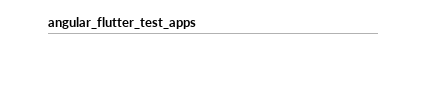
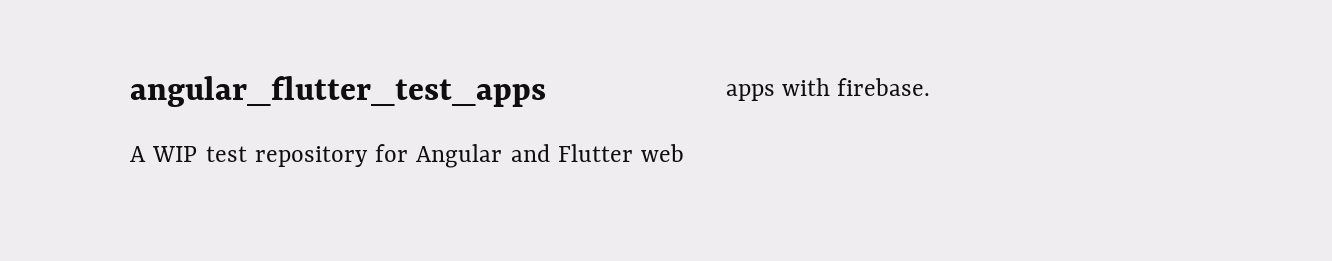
+ A WIP test repository for Angular and Flutter web apps with firebase.

